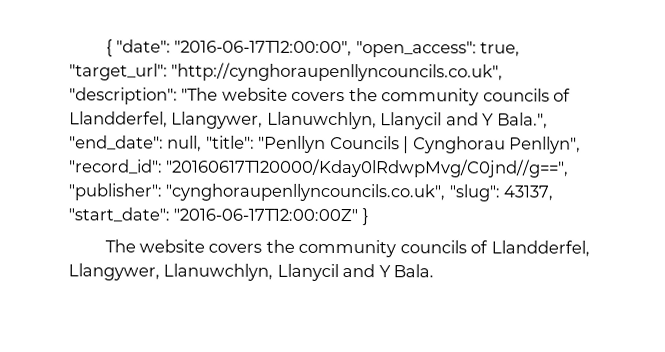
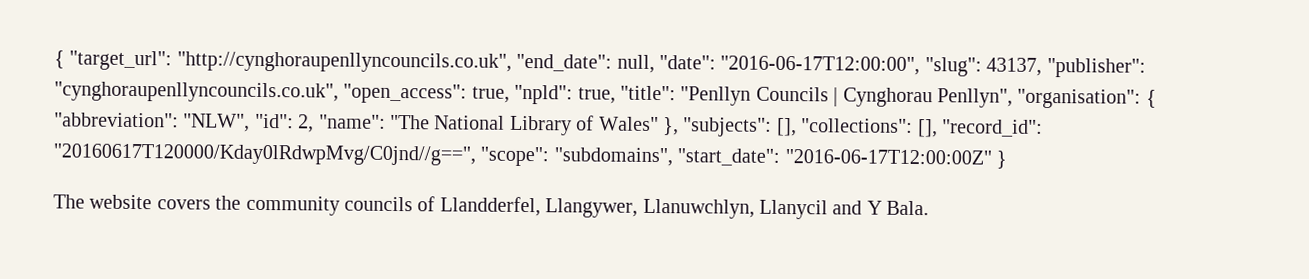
- { "date": "2016-06-17T12:00:00", "open_access": true, "target_url": "http://cynghoraupenllyncouncils.co.uk", "description": "The website covers the community councils of Llandderfel, Llangywer, Llanuwchlyn, Llanycil and Y Bala.", "end_date": null, "title": "Penllyn Councils | Cynghorau Penllyn", "record_id": "20160617T120000/Kday0lRdwpMvg/C0jnd//g==", "publisher": "cynghoraupenllyncouncils.co.uk", "slug": 43137, "start_date": "2016-06-17T12:00:00Z" }
+ { "target_url": "http://cynghoraupenllyncouncils.co.uk", "end_date": null, "date": "2016-06-17T12:00:00", "slug": 43137, "publisher": "cynghoraupenllyncouncils.co.uk", "open_access": true, "npld": true, "title": "Penllyn Councils | Cynghorau Penllyn", "organisation": { "abbreviation": "NLW", "id": 2, "name": "The National Library of Wales" }, "subjects": [], "collections": [], "record_id": "20160617T120000/Kday0lRdwpMvg/C0jnd//g==", "scope": "subdomains", "start_date": "2016-06-17T12:00:00Z" }

